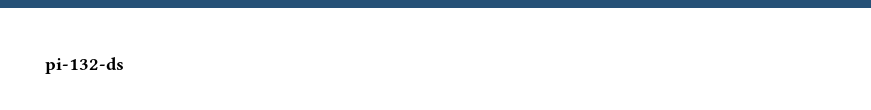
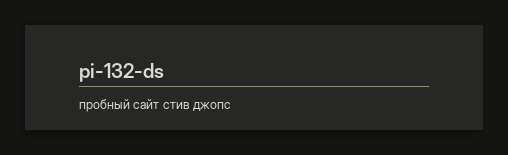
+ пробный сайт стив джопс

